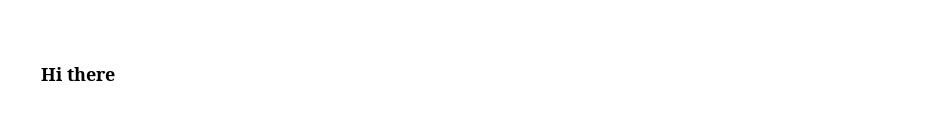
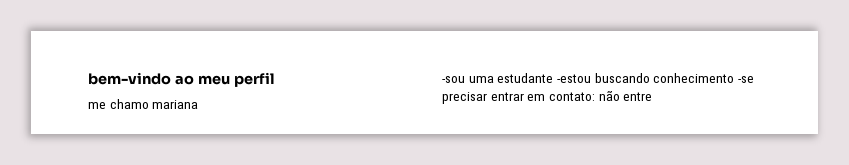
- Hi there
+ bem-vindo ao meu perfil
+ me chamo mariana
+ -sou uma estudante -estou buscando conhecimento -se precisar entrar em contato: não entre

